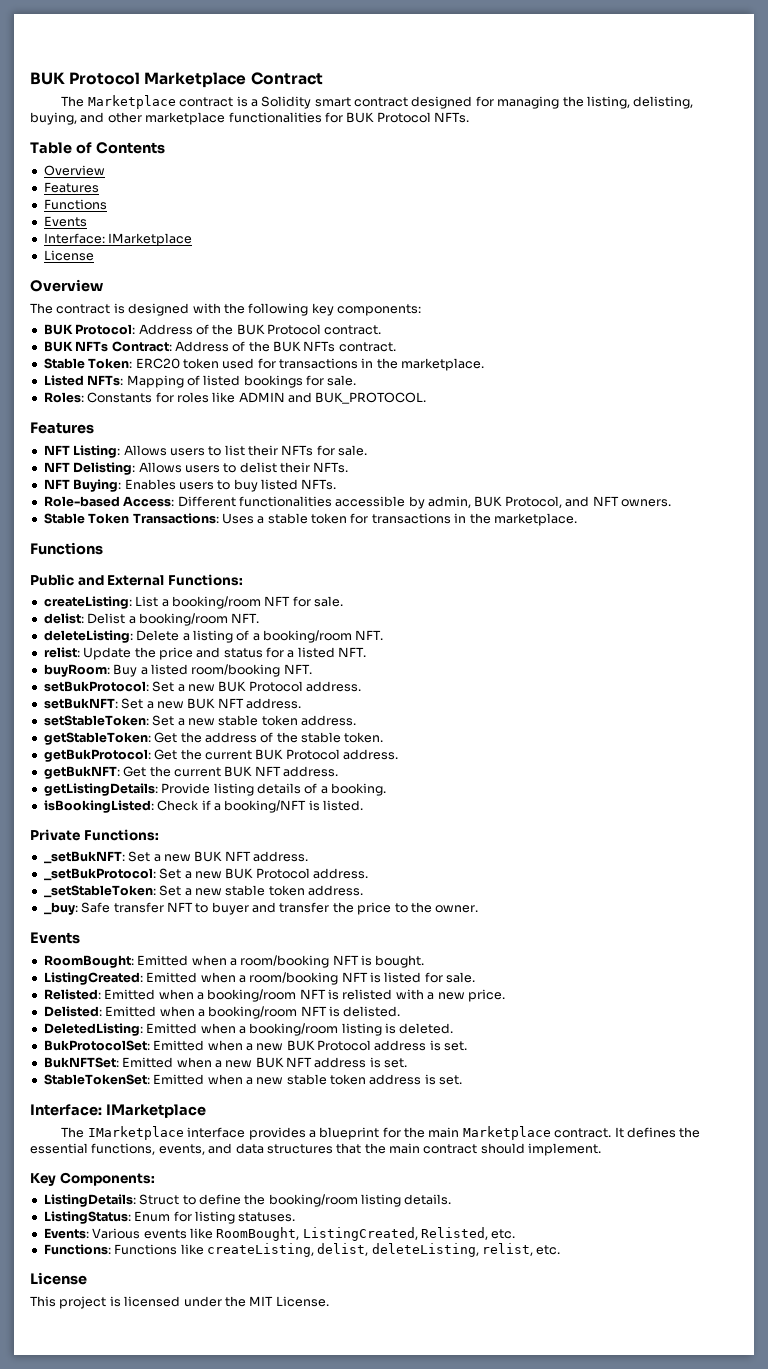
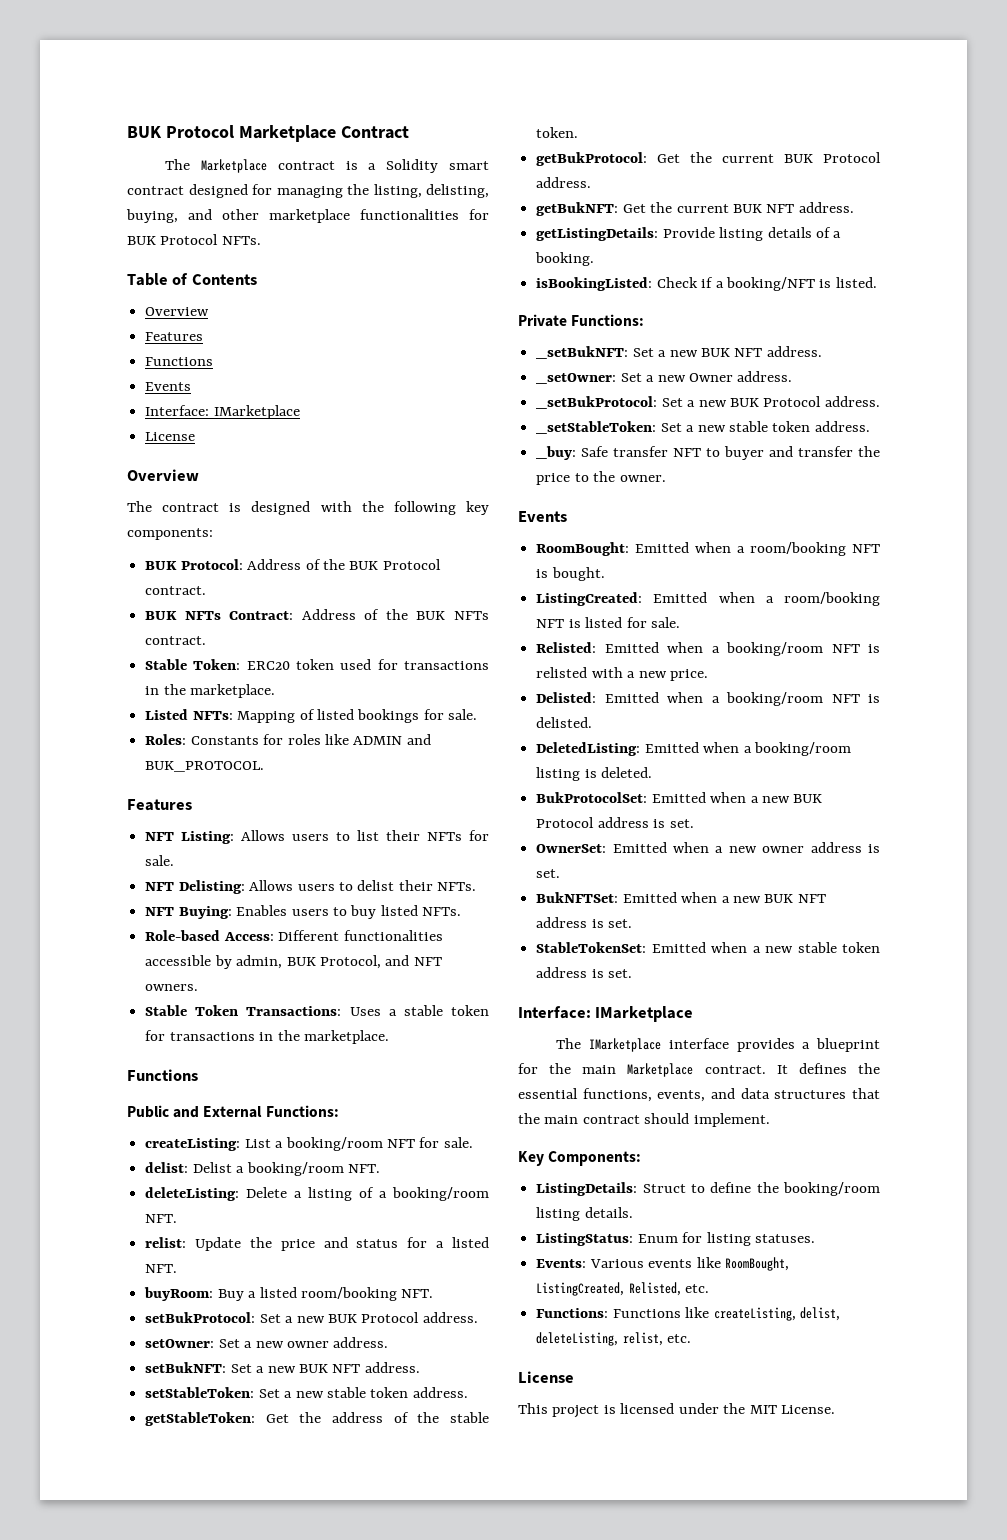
+ setOwner: Set a new owner address.
+ _setOwner: Set a new Owner address.
+ OwnerSet: Emitted when a new owner address is set.

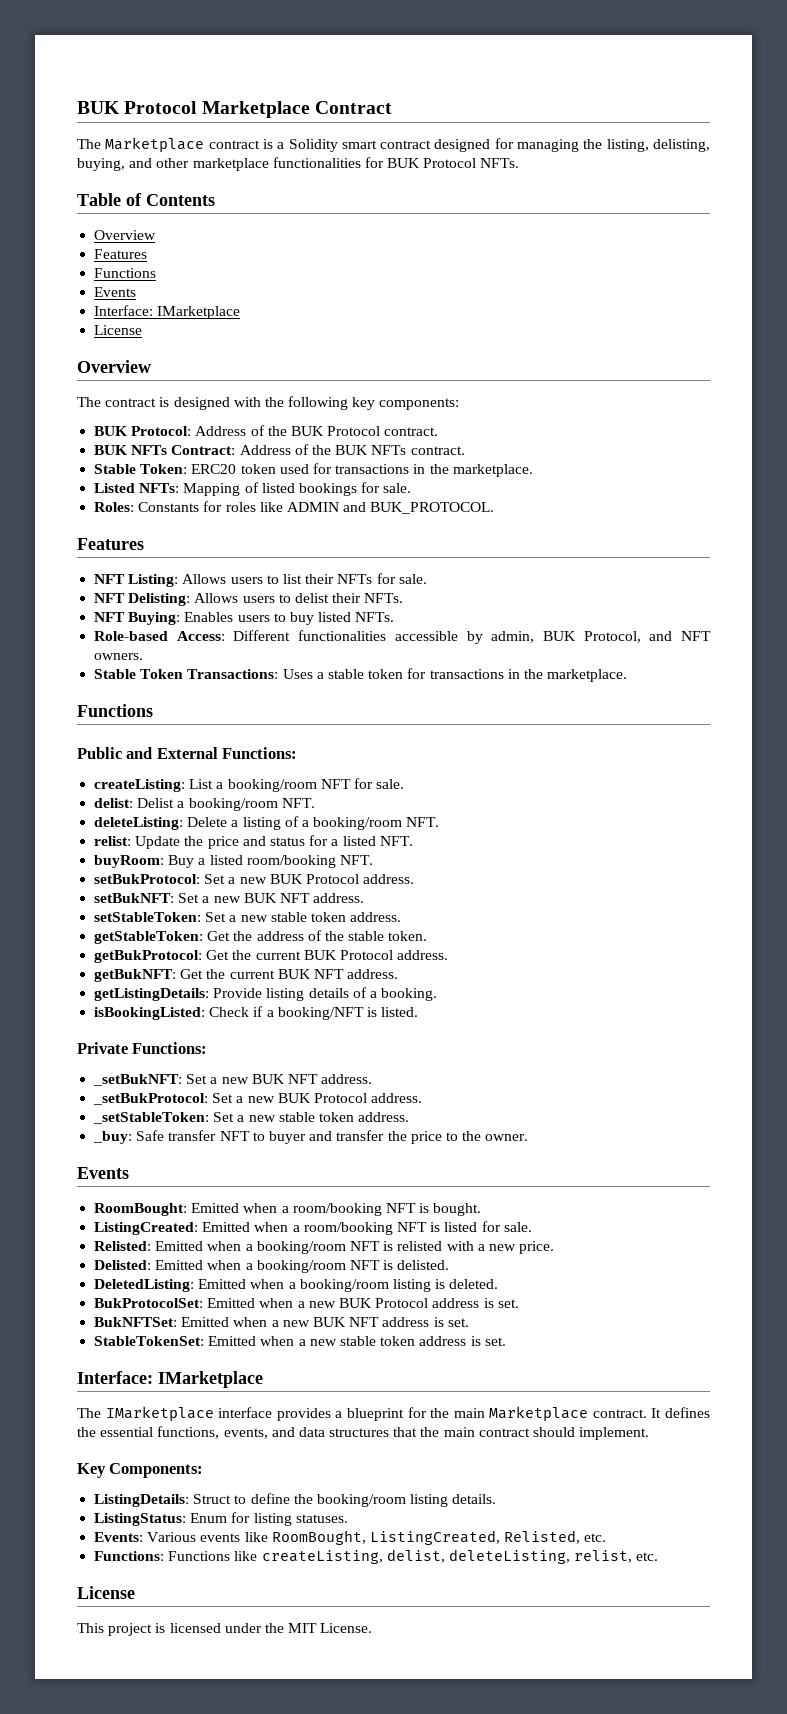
- setOwner: Set a new owner address.
- _setOwner: Set a new Owner address.
- OwnerSet: Emitted when a new owner address is set.

